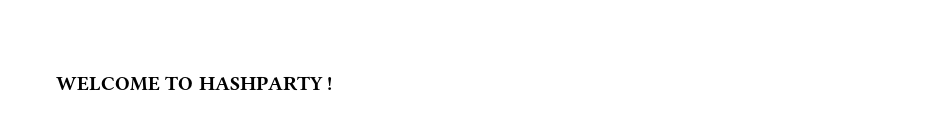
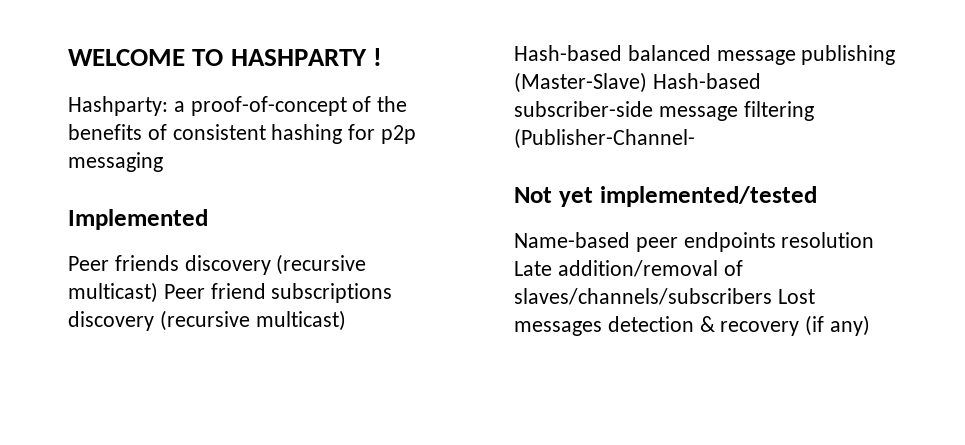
+ Hashparty: a proof-of-concept of the benefits of consistent hashing for p2p messaging
+ Implemented
+ Peer friends discovery (recursive multicast) Peer friend subscriptions discovery (recursive multicast) Hash-based balanced message publishing (Master-Slave) Hash-based subscriber-side message filtering (Publisher-Channel-
+ Not yet implemented/tested
+ Name-based peer endpoints resolution Late addition/removal of slaves/channels/subscribers Lost messages detection & recovery (if any)

